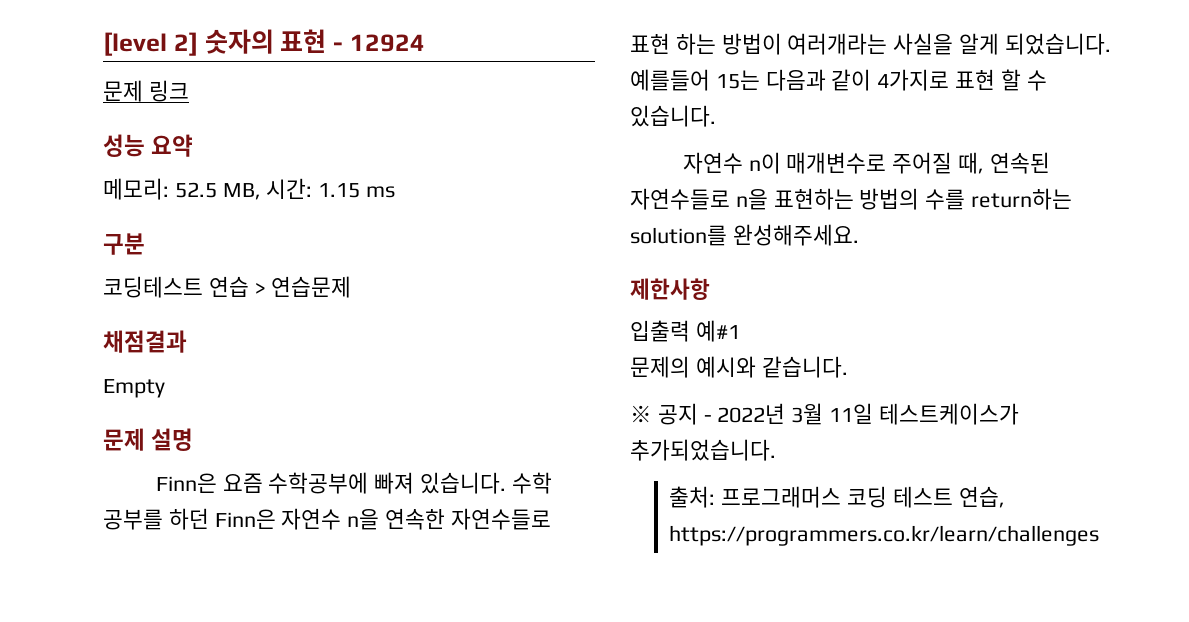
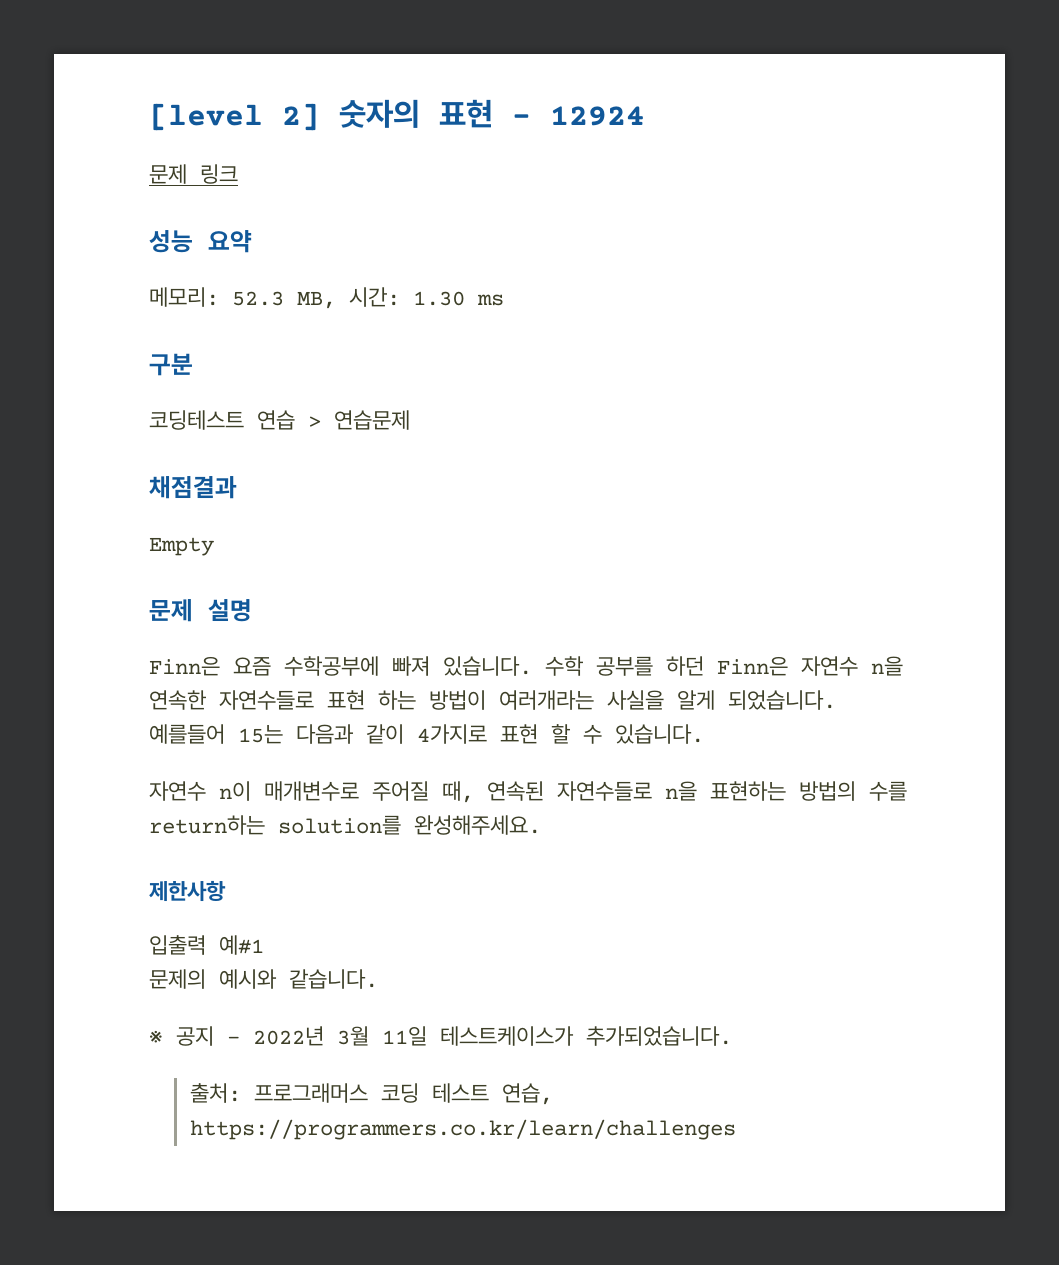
- 메모리: 52.5 MB, 시간: 1.15 ms
+ 메모리: 52.3 MB, 시간: 1.30 ms

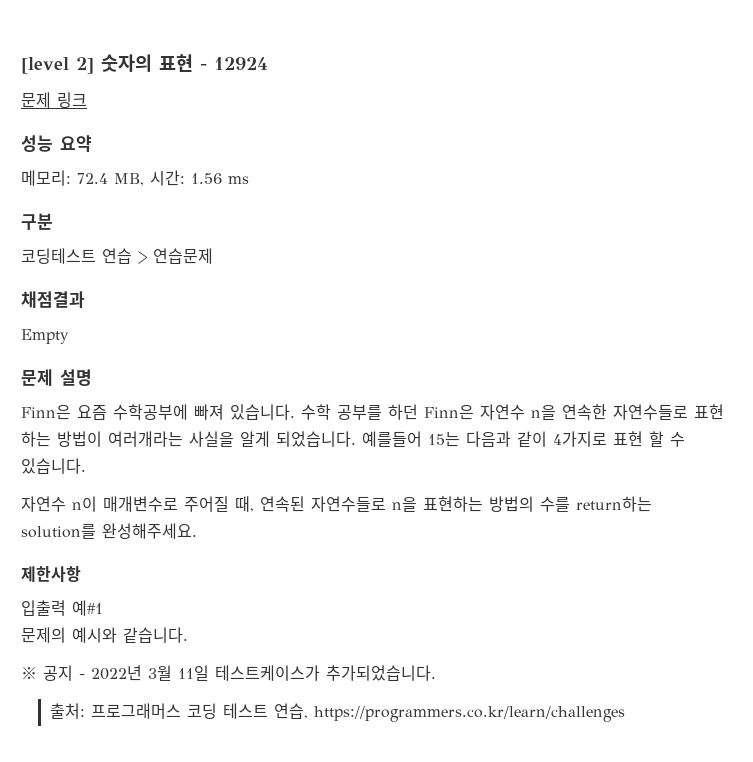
- 메모리: 52.3 MB, 시간: 1.30 ms
+ 메모리: 72.4 MB, 시간: 1.56 ms

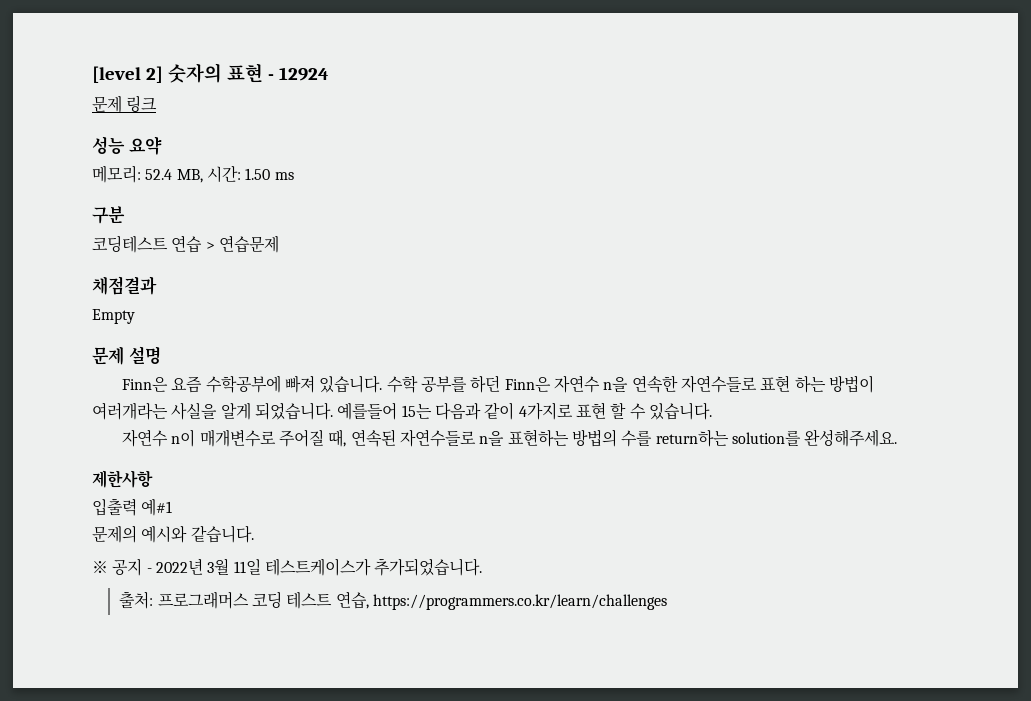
- 메모리: 72.4 MB, 시간: 1.56 ms
+ 메모리: 52.4 MB, 시간: 1.50 ms

